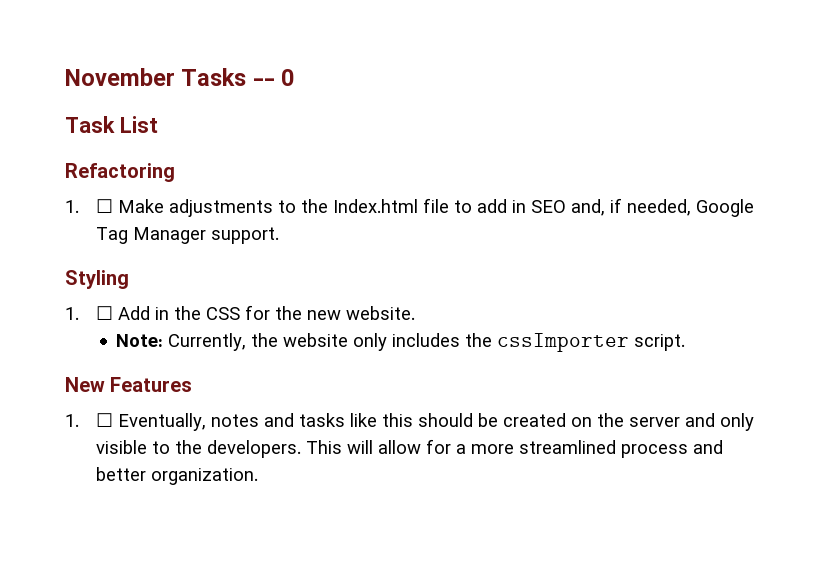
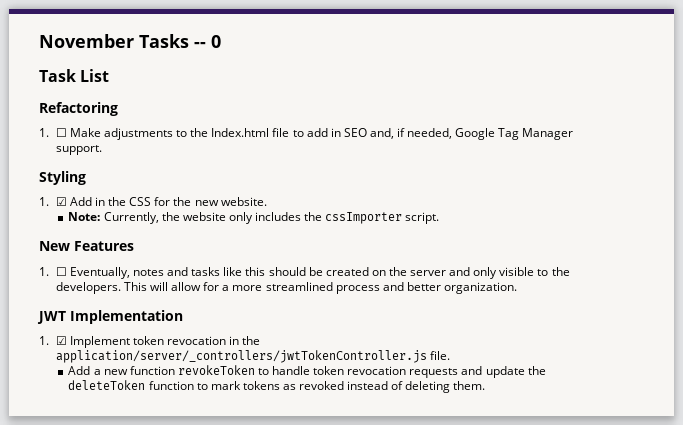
- 1. ☐ Add in the CSS for the new website.
+ 1. ☑ Add in the CSS for the new website.
+ JWT Implementation
+ 1. ☑ Implement token revocation in the application/server/_controllers/jwtTokenController.js file.
+ Add a new function revokeToken to handle token revocation requests and update the deleteToken function to mark tokens as revoked instead of deleting them.

